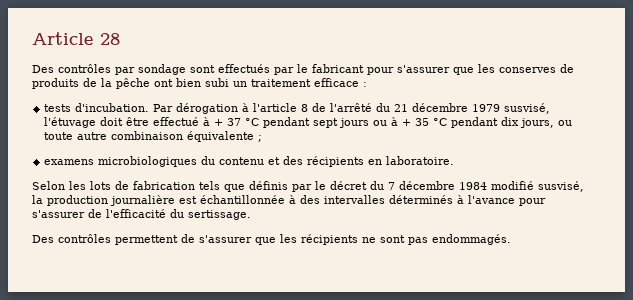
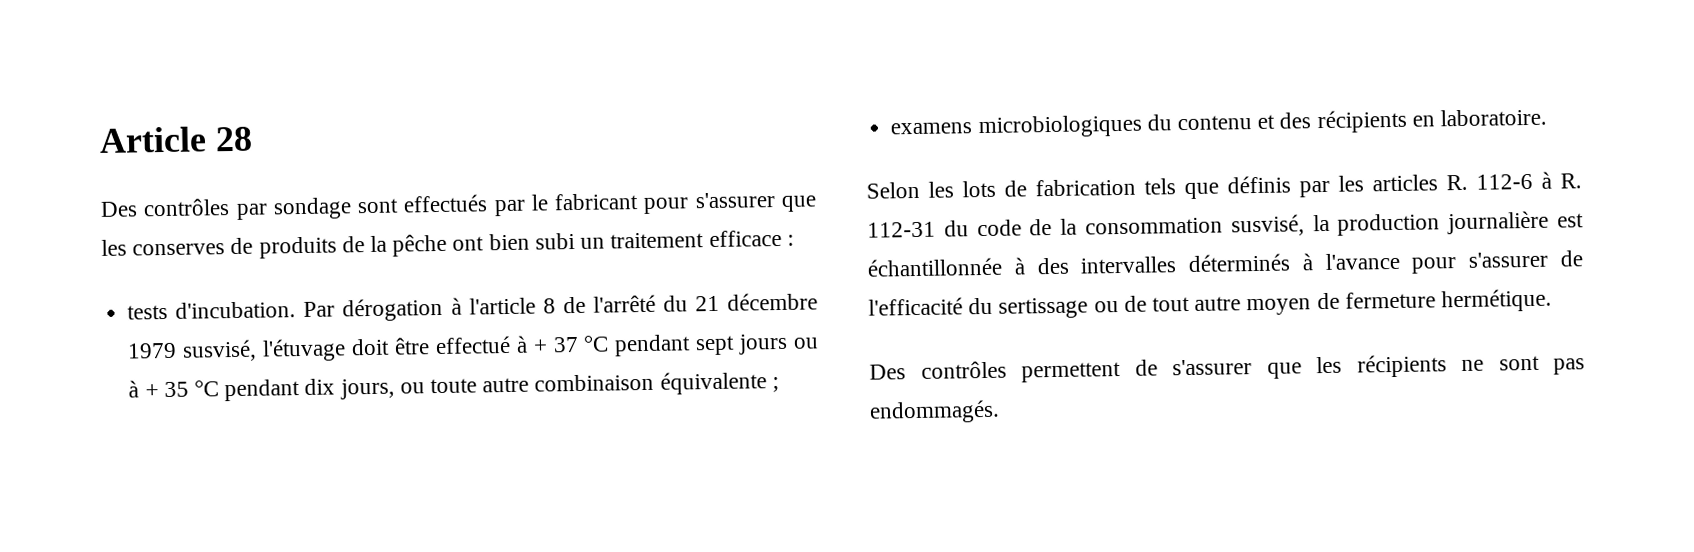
- Selon les lots de fabrication tels que définis par le décret du 7 décembre 1984 modifié susvisé, la production journalière est échantillonnée à des intervalles déterminés à l'avance pour s'assurer de l'efficacité du sertissage.
+ Selon les lots de fabrication tels que définis par les articles R. 112-6 à R. 112-31 du code de la consommation susvisé, la production journalière est échantillonnée à des intervalles déterminés à l'avance pour s'assurer de l'efficacité du sertissage ou de tout autre moyen de fermeture hermétique.

